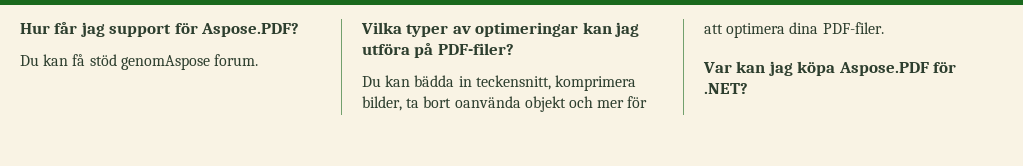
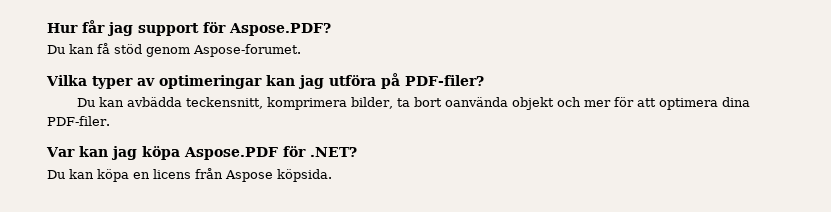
- Du kan få stöd genomAspose forum.
+ Du kan få stöd genom Aspose-forumet.
- Du kan bädda in teckensnitt, komprimera bilder, ta bort oanvända objekt och mer för att optimera dina PDF-filer.
+ Du kan avbädda teckensnitt, komprimera bilder, ta bort oanvända objekt och mer för att optimera dina PDF-filer.
+ Du kan köpa en licens från Aspose köpsida.

